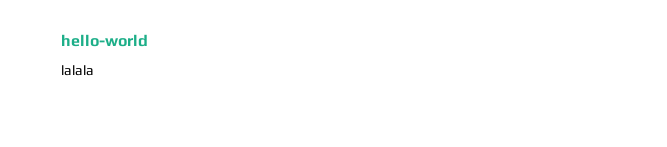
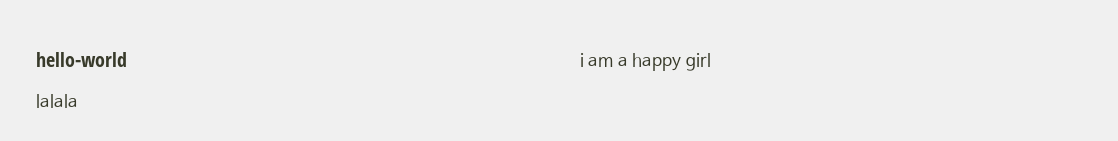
+ i am a happy girl

